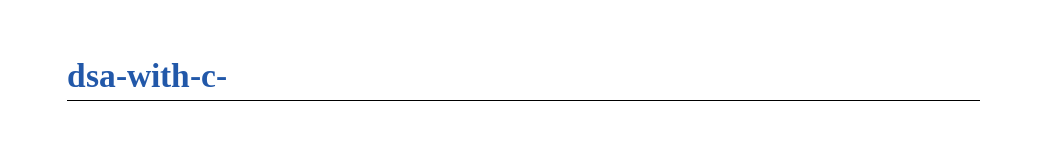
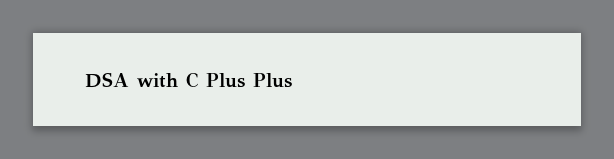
- dsa-with-c-
+ DSA with C Plus Plus

